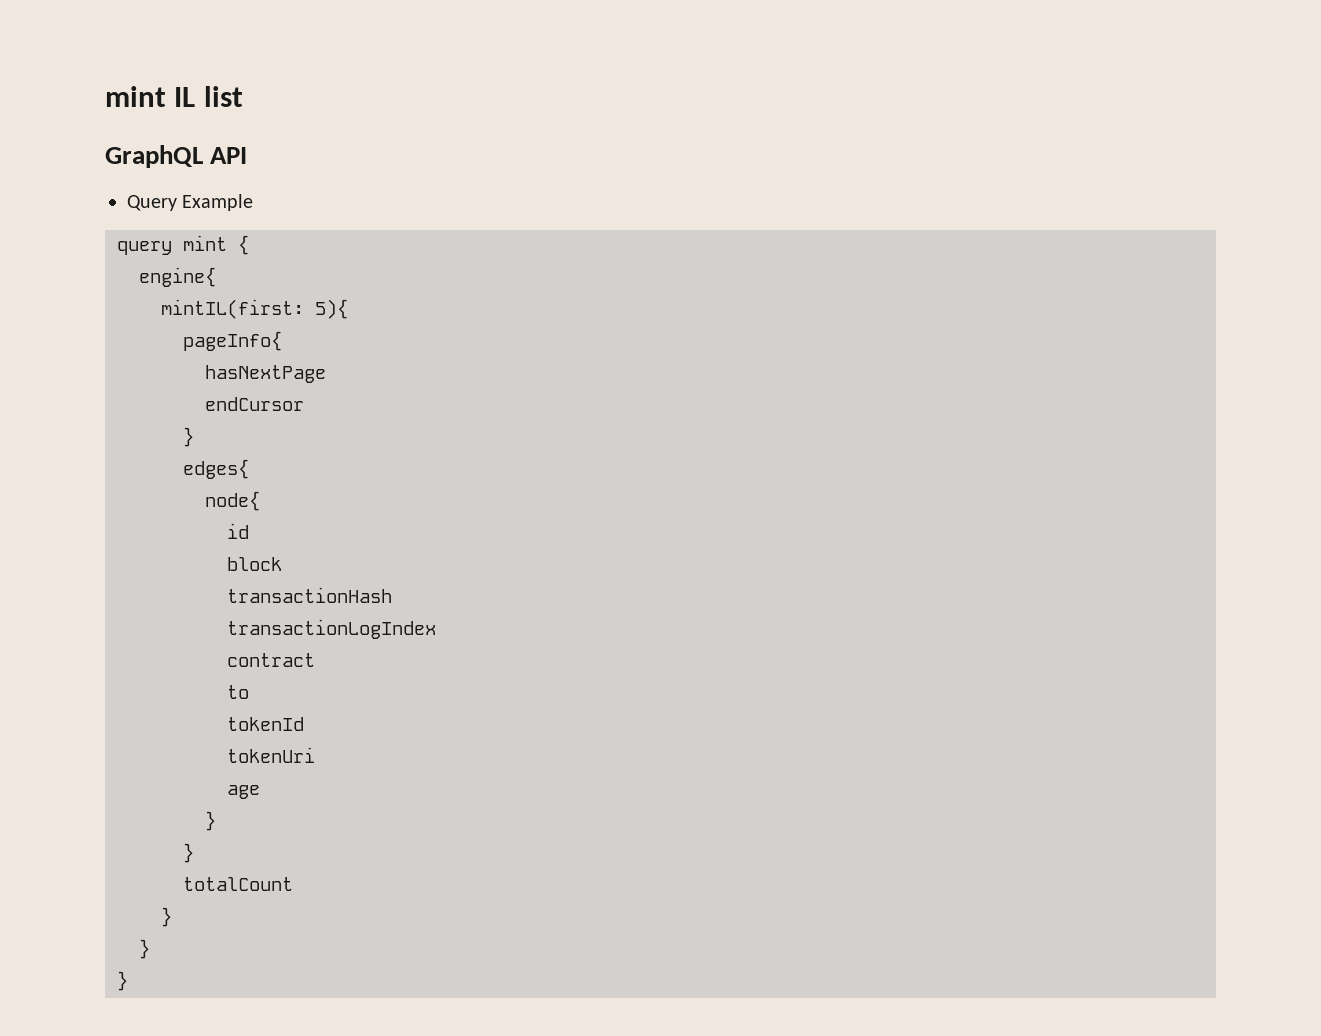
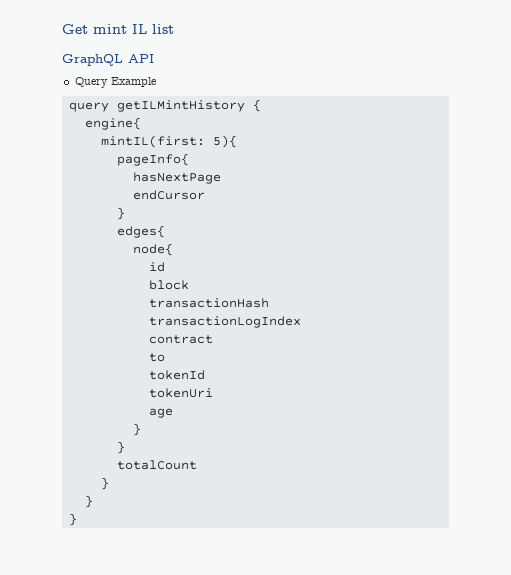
- mint IL list
+ Get mint IL list
- query mint {
+ query getILMintHistory {

